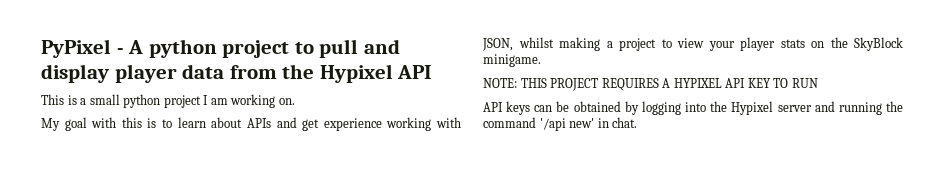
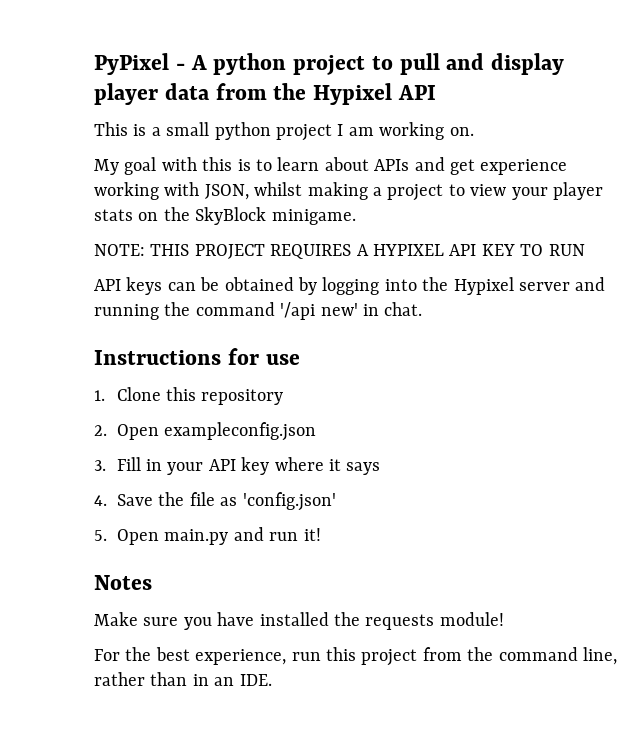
+ Instructions for use
+ 1. Clone this repository
+ 2. Open exampleconfig.json
+ 3. Fill in your API key where it says
+ 4. Save the file as 'config.json'
+ 5. Open main.py and run it!
+ Notes
+ Make sure you have installed the requests module!
+ For the best experience, run this project from the command line, rather than in an IDE.

